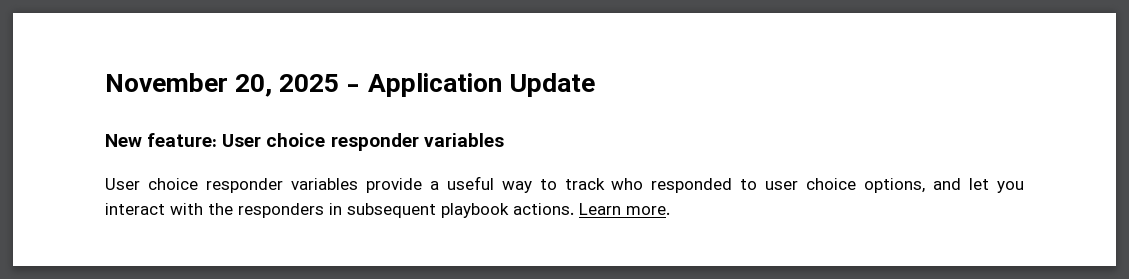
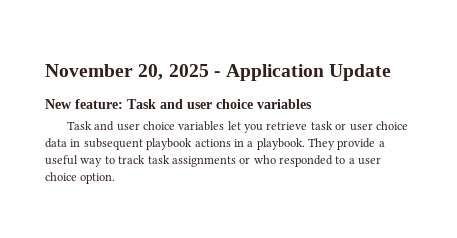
- New feature: User choice responder variables
- User choice responder variables provide a useful way to track who responded to user choice options, and let you interact with the responders in subsequent playbook actions. Learn more.
+ New feature: Task and user choice variables
+ Task and user choice variables let you retrieve task or user choice data in subsequent playbook actions in a playbook. They provide a useful way to track task assignments or who responded to a user choice option.

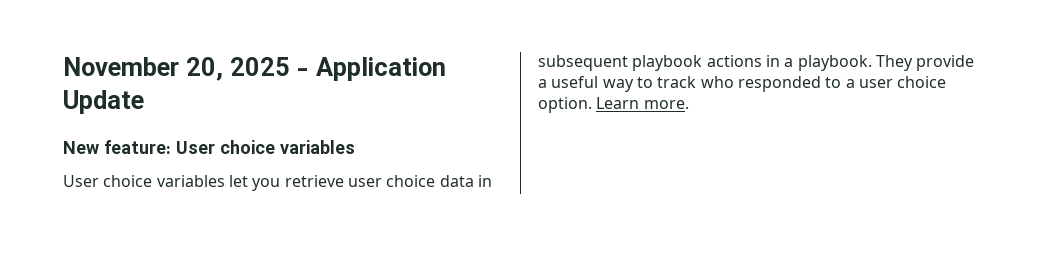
- New feature: Task and user choice variables
+ New feature: User choice variables
- Task and user choice variables let you retrieve task or user choice data in subsequent playbook actions in a playbook.
+ User choice variables let you retrieve user choice data in subsequent playbook actions in a playbook.
- They provide a useful way to track task assignments or who responded to a user choice option.
+ They provide a useful way to track who responded to a user choice option.
+ Learn more.

